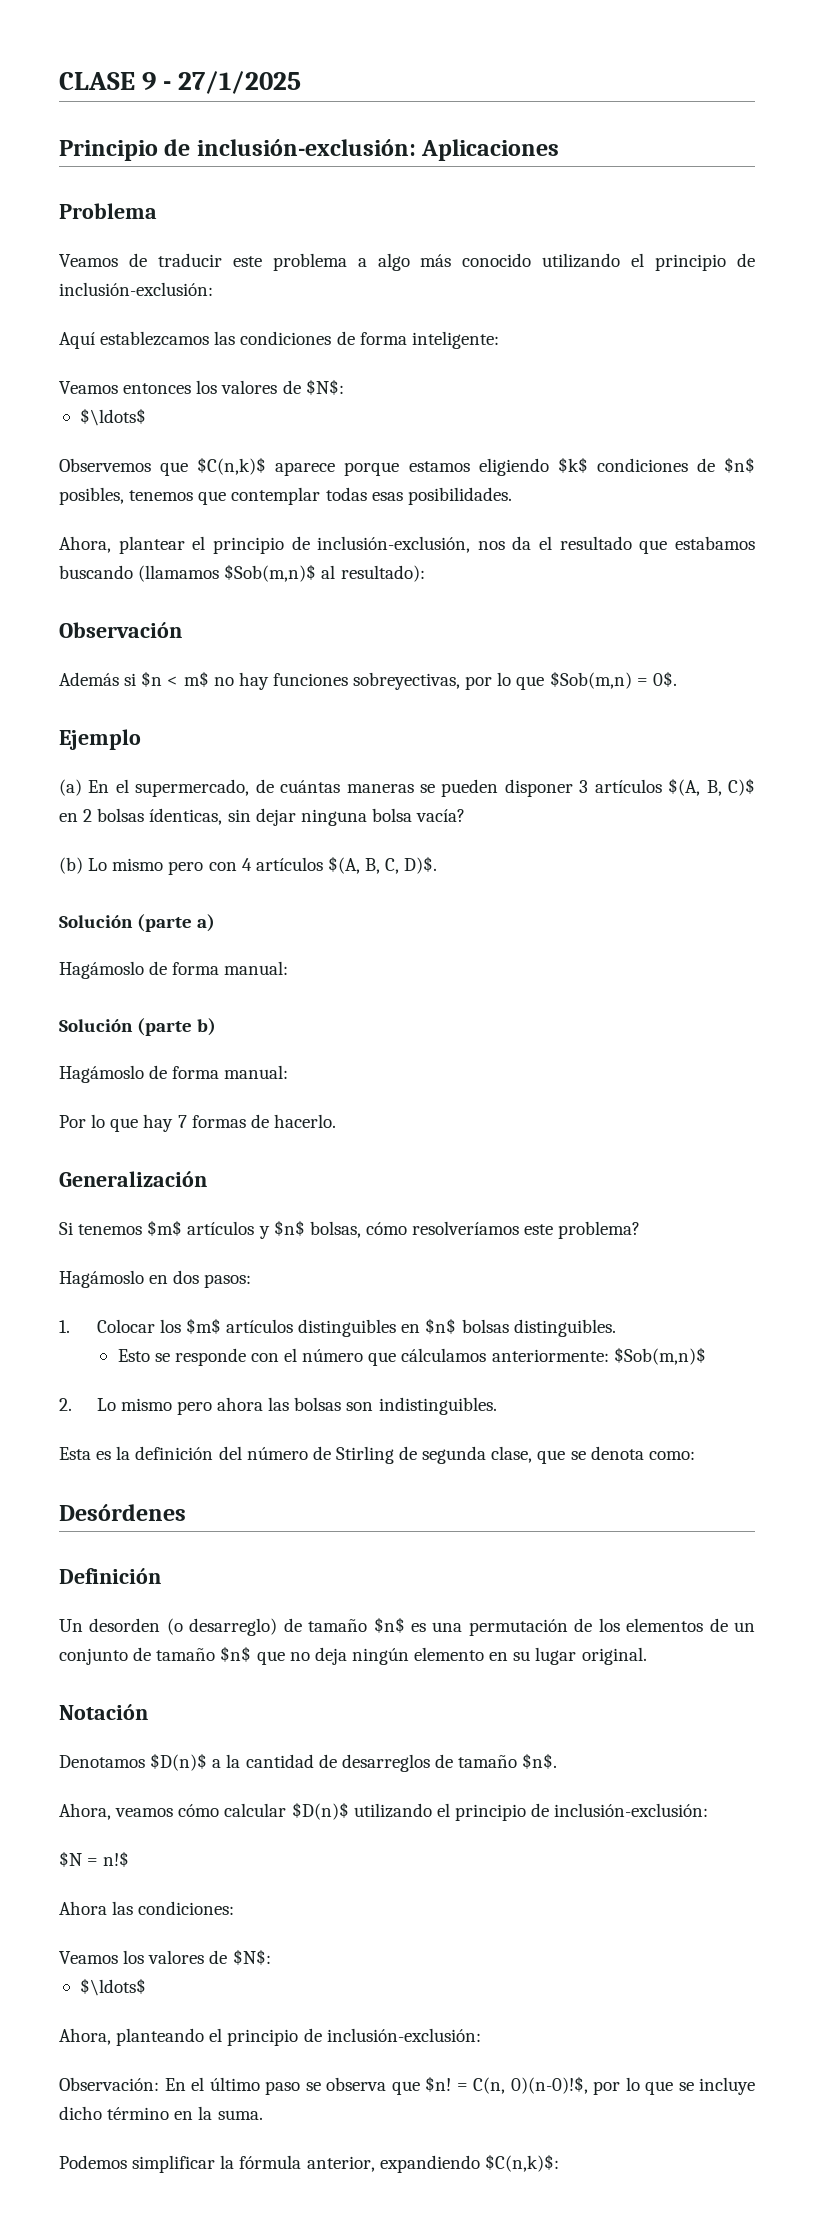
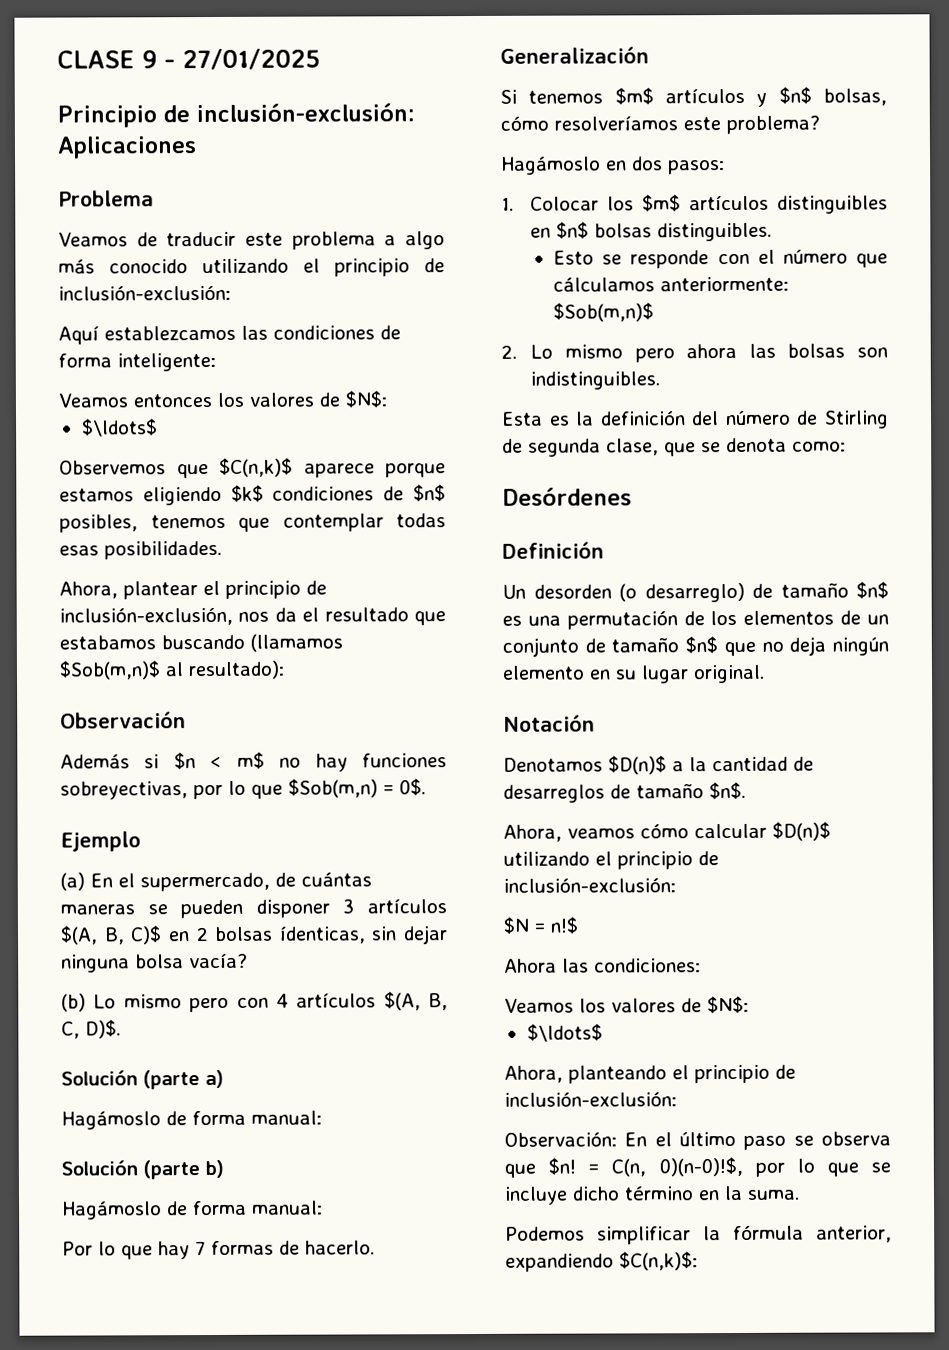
- CLASE 9 - 27/1/2025
+ CLASE 9 - 27/01/2025

